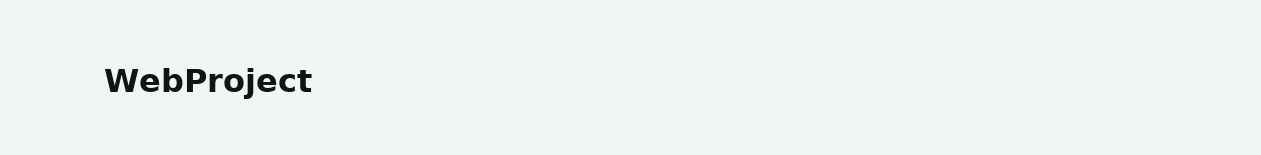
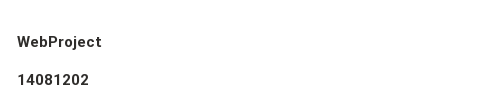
+ 14081202

